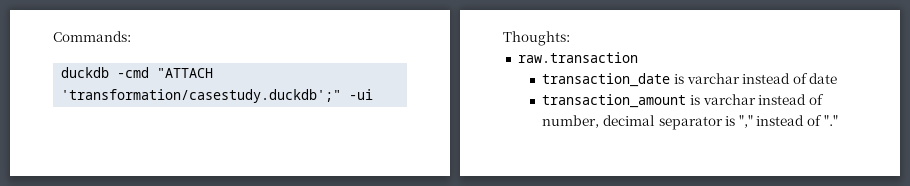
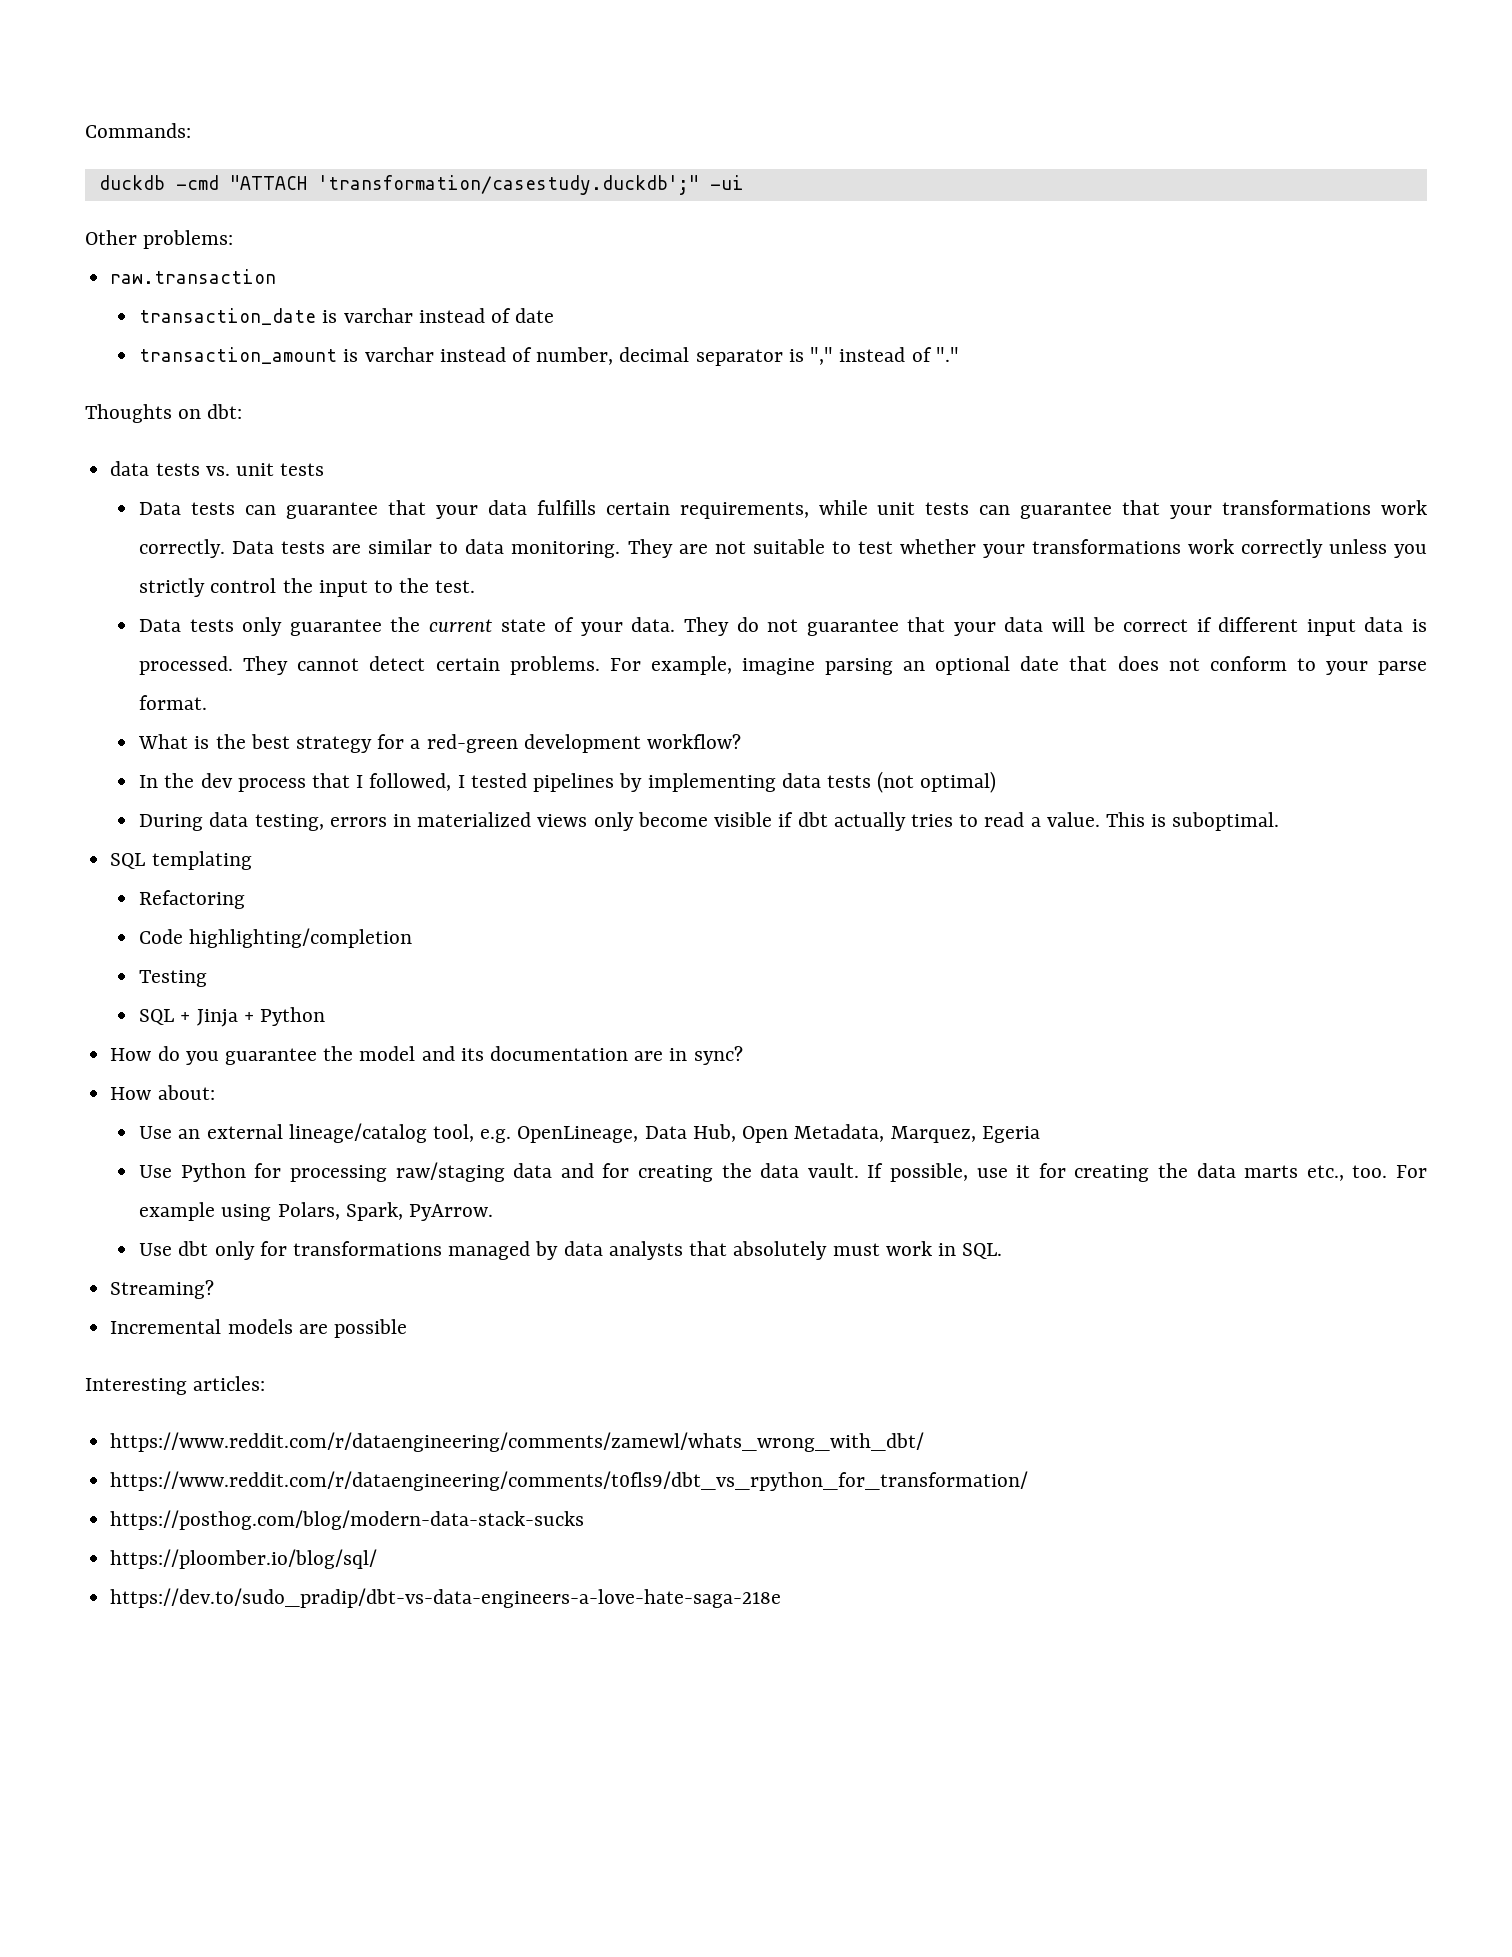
- Thoughts:
+ Other problems:
+ Thoughts on dbt:
+ data tests vs. unit tests
+ Data tests can guarantee that your data fulfills certain requirements, while unit tests can guarantee that your transformations work correctly. Data tests are similar to data monitoring. They are not suitable to test whether your transformations work correctly unless you strictly control the input to the test.
+ Data tests only guarantee the current state of your data. They do not guarantee that your data will be correct if different input data is processed. They cannot detect certain problems. For example, imagine parsing an optional date that does not conform to your parse format.
+ What is the best strategy for a red-green development workflow?
+ In the dev process that I followed, I tested pipelines by implementing data tests (not optimal)
+ During data testing, errors in materialized views only become visible if dbt actually tries to read a value. This is suboptimal.
+ SQL templating
+ Refactoring
+ Code highlighting/completion
+ Testing
+ SQL + Jinja + Python
+ How do you guarantee the model and its documentation are in sync?
+ How about:
+ Use an external lineage/catalog tool, e.g. OpenLineage, Data Hub, Open Metadata, Marquez, Egeria
+ Use Python for processing raw/staging data and for creating the data vault. If possible, use it for creating the data marts etc., too. For example using Polars, Spark, PyArrow.
+ Use dbt only for transformations managed by data analysts that absolutely must work in SQL.
+ Streaming?
+ Incremental models are possible
+ Interesting articles:
+ https://www.reddit.com/r/dataengineering/comments/zamewl/whats_wrong_with_dbt/
+ https://www.reddit.com/r/dataengineering/comments/t0fls9/dbt_vs_rpython_for_transformation/
+ https://posthog.com/blog/modern-data-stack-sucks
+ https://ploomber.io/blog/sql/
+ https://dev.to/sudo_pradip/dbt-vs-data-engineers-a-love-hate-saga-218e

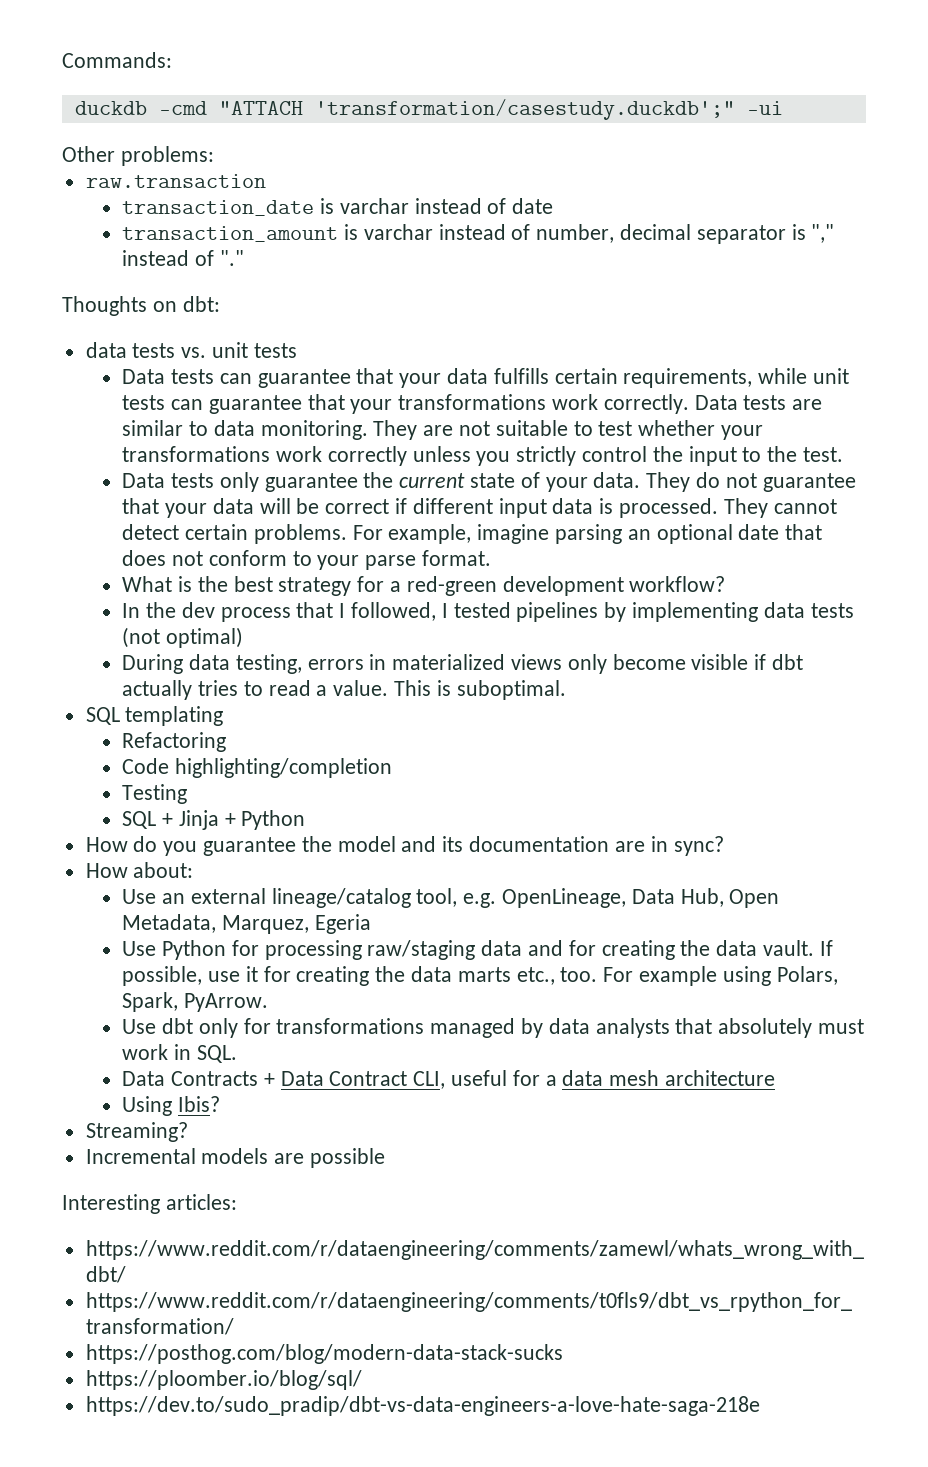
+ Data Contracts + Data Contract CLI, useful for a data mesh architecture
+ Using Ibis?

